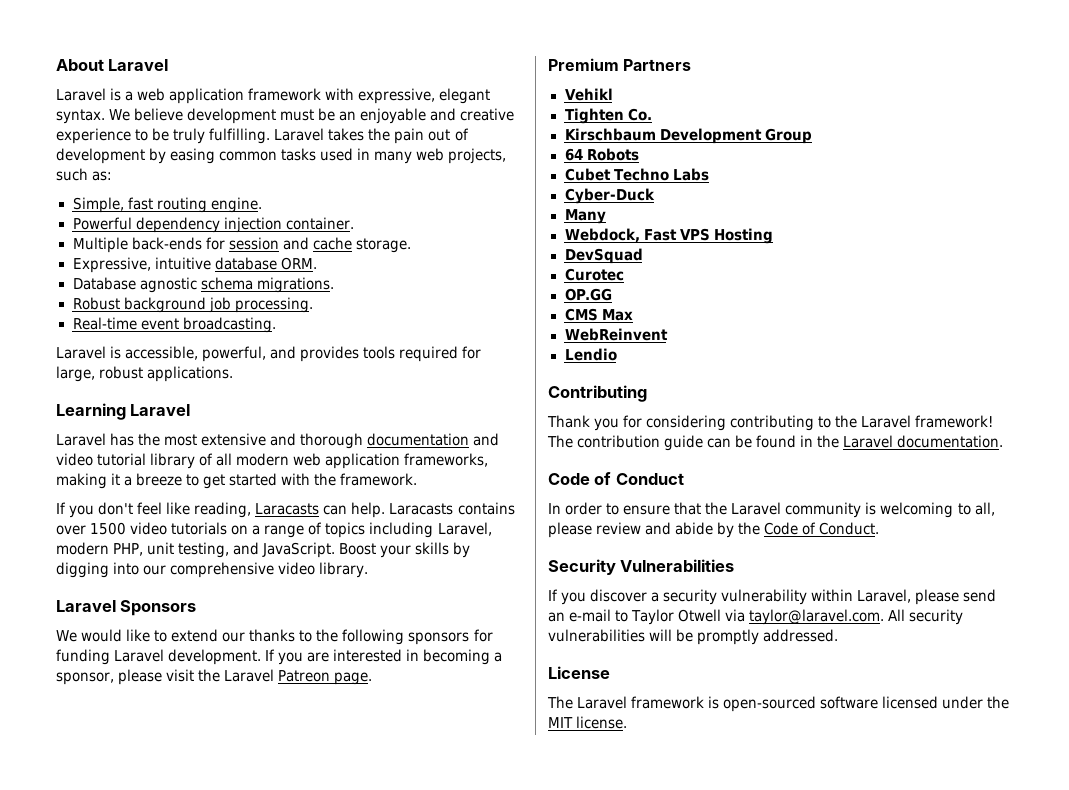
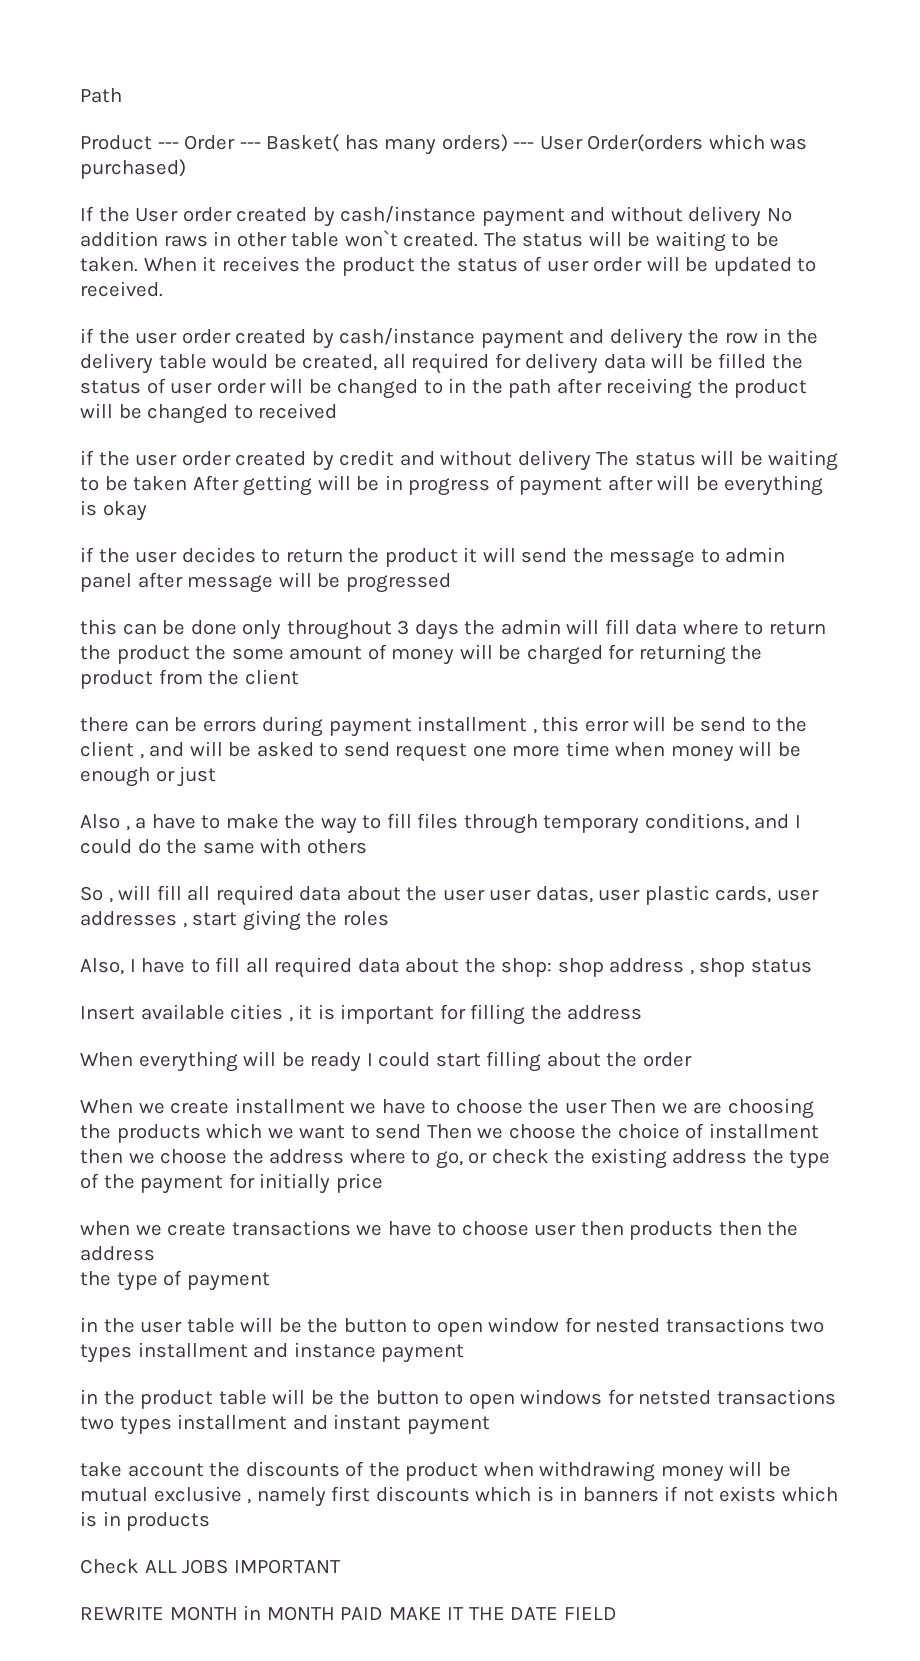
- About Laravel
- Laravel is a web application framework with expressive, elegant syntax. We believe development must be an enjoyable and creative experience to be truly fulfilling. Laravel takes the pain out of development by easing common tasks used in many web projects, such as:
- Simple, fast routing engine.
- Powerful dependency injection container.
- Multiple back-ends for session and cache storage.
- Expressive, intuitive database ORM.
- Database agnostic schema migrations.
- Robust background job processing.
- Real-time event broadcasting.
- Laravel is accessible, powerful, and provides tools required for large, robust applications.
- Learning Laravel
- Laravel has the most extensive and thorough documentation and video tutorial library of all modern web application frameworks, making it a breeze to get started with the framework.
- If you don't feel like reading, Laracasts can help. Laracasts contains over 1500 video tutorials on a range of topics including Laravel, modern PHP, unit testing, and JavaScript. Boost your skills by digging into our comprehensive video library.
- Laravel Sponsors
- We would like to extend our thanks to the following sponsors for funding Laravel development. If you are interested in becoming a sponsor, please visit the Laravel Patreon page.
- Premium Partners
- Vehikl
- Tighten Co.
- Kirschbaum Development Group
- 64 Robots
- Cubet Techno Labs
- Cyber-Duck
- Many
- Webdock, Fast VPS Hosting
- DevSquad
- Curotec
- OP.GG
- CMS Max
- WebReinvent
- Lendio
- Contributing
- Thank you for considering contributing to the Laravel framework! The contribution guide can be found in the Laravel documentation.
- Code of Conduct
- In order to ensure that the Laravel community is welcoming to all, please review and abide by the Code of Conduct.
- Security Vulnerabilities
- If you discover a security vulnerability within Laravel, please send an e-mail to Taylor Otwell via taylor@laravel.com. All security vulnerabilities will be promptly addressed.
- License
- The Laravel framework is open-sourced software licensed under the MIT license.
+ Path
+ Product --- Order --- Basket( has many orders) --- User Order(orders which was purchased)
+ If the User order created by cash/instance payment and without delivery No addition raws in other table won`t created. The status will be waiting to be taken. When it receives the product the status of user order will be updated to received.
+ if the user order created by cash/instance payment and delivery the row in the delivery table would be created, all required for delivery data will be filled the status of user order will be changed to in the path after receiving the product will be changed to received
+ if the user order created by credit and without delivery The status will be waiting to be taken After getting will be in progress of payment after will be everything is okay
+ if the user decides to return the product it will send the message to admin panel after message will be progressed
+ this can be done only throughout 3 days the admin will fill data where to return the product the some amount of money will be charged for returning the product from the client
+ there can be errors during payment installment , this error will be send to the client , and will be asked to send request one more time when money will be enough or just
+ Also , a have to make the way to fill files through temporary conditions, and I could do the same with others
+ So , will fill all required data about the user user datas, user plastic cards, user addresses , start giving the roles
+ Also, I have to fill all required data about the shop: shop address , shop status
+ Insert available cities , it is important for filling the address
+ When everything will be ready I could start filling about the order
+ When we create installment we have to choose the user Then we are choosing the products which we want to send Then we choose the choice of installment then we choose the address where to go, or check the existing address the type of the payment for initially price
+ when we create transactions we have to choose user then products then the address
+ the type of payment
+ in the user table will be the button to open window for nested transactions two types installment and instance payment
+ in the product table will be the button to open windows for netsted transactions two types installment and instant payment
+ take account the discounts of the product when withdrawing money will be mutual exclusive , namely first discounts which is in banners if not exists which is in products
+ Check ALL JOBS IMPORTANT
+ REWRITE MONTH in MONTH PAID MAKE IT THE DATE FIELD

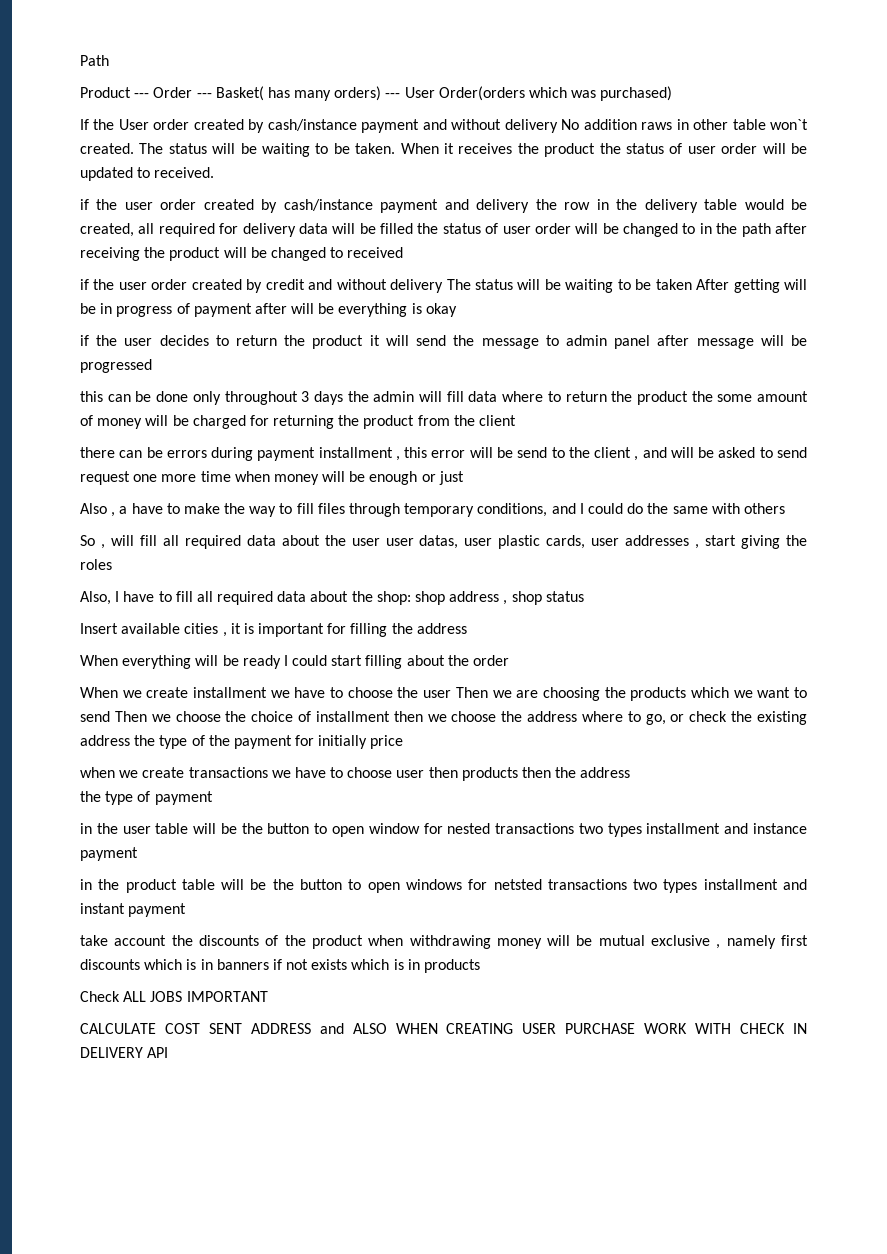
- REWRITE MONTH in MONTH PAID MAKE IT THE DATE FIELD
+ CALCULATE COST SENT ADDRESS and ALSO WHEN CREATING USER PURCHASE WORK WITH CHECK IN DELIVERY API

